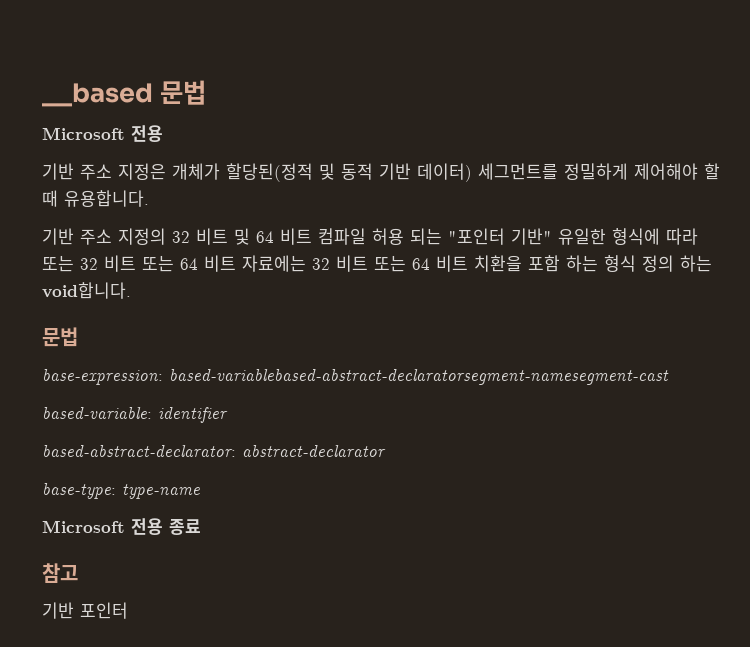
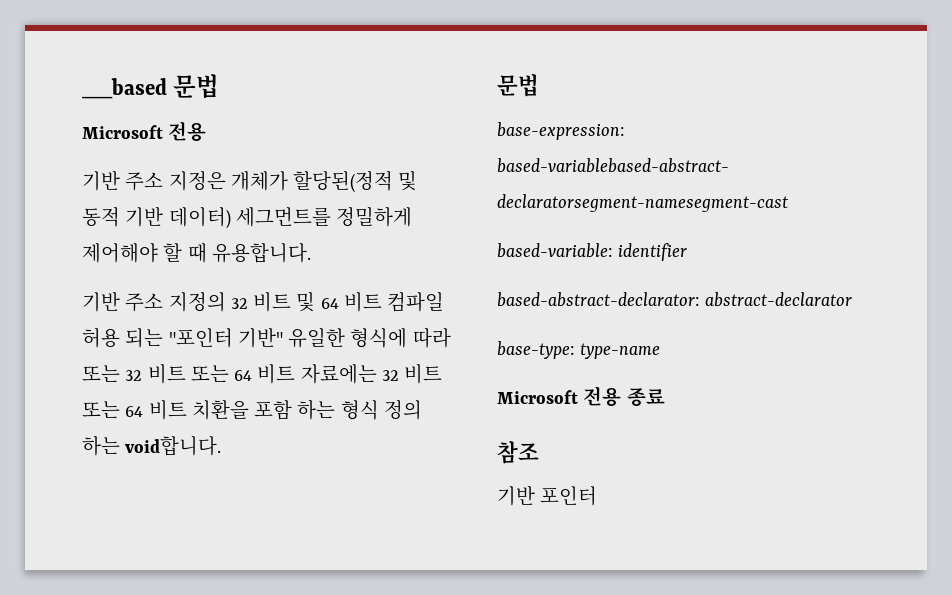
- 참고
+ 참조

